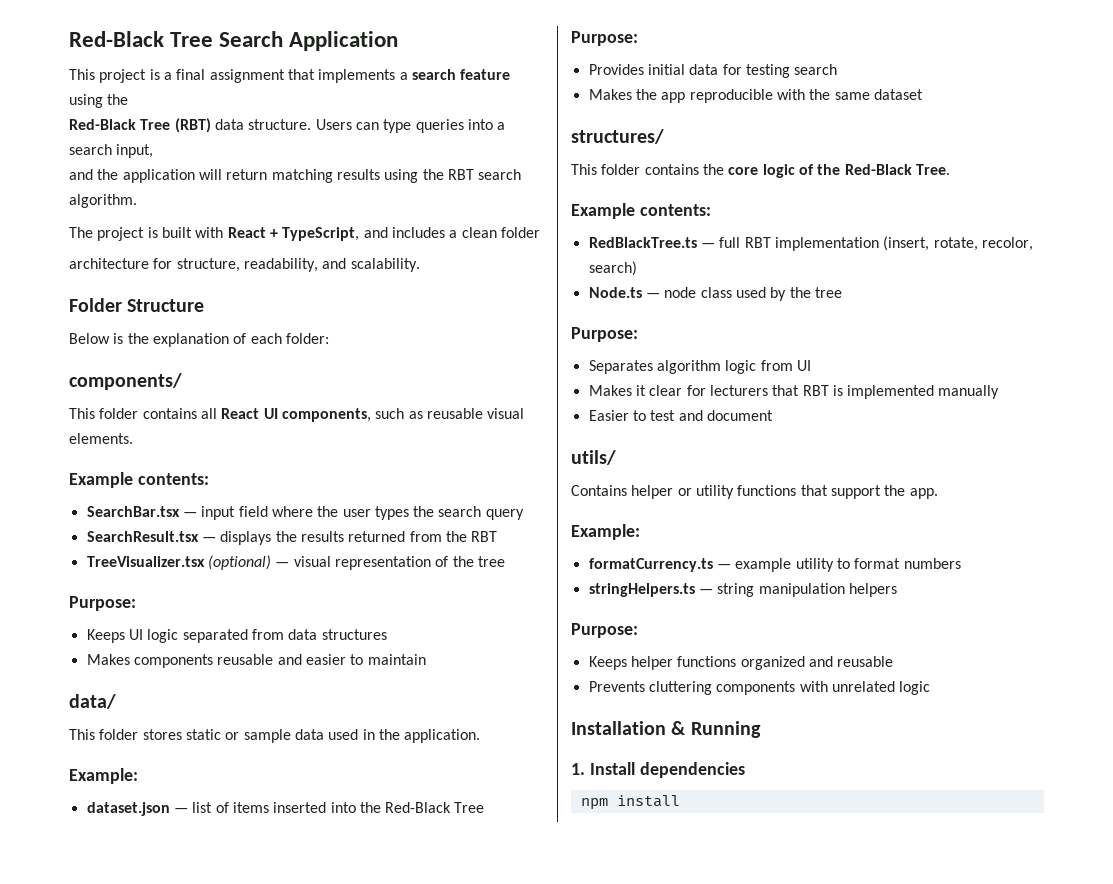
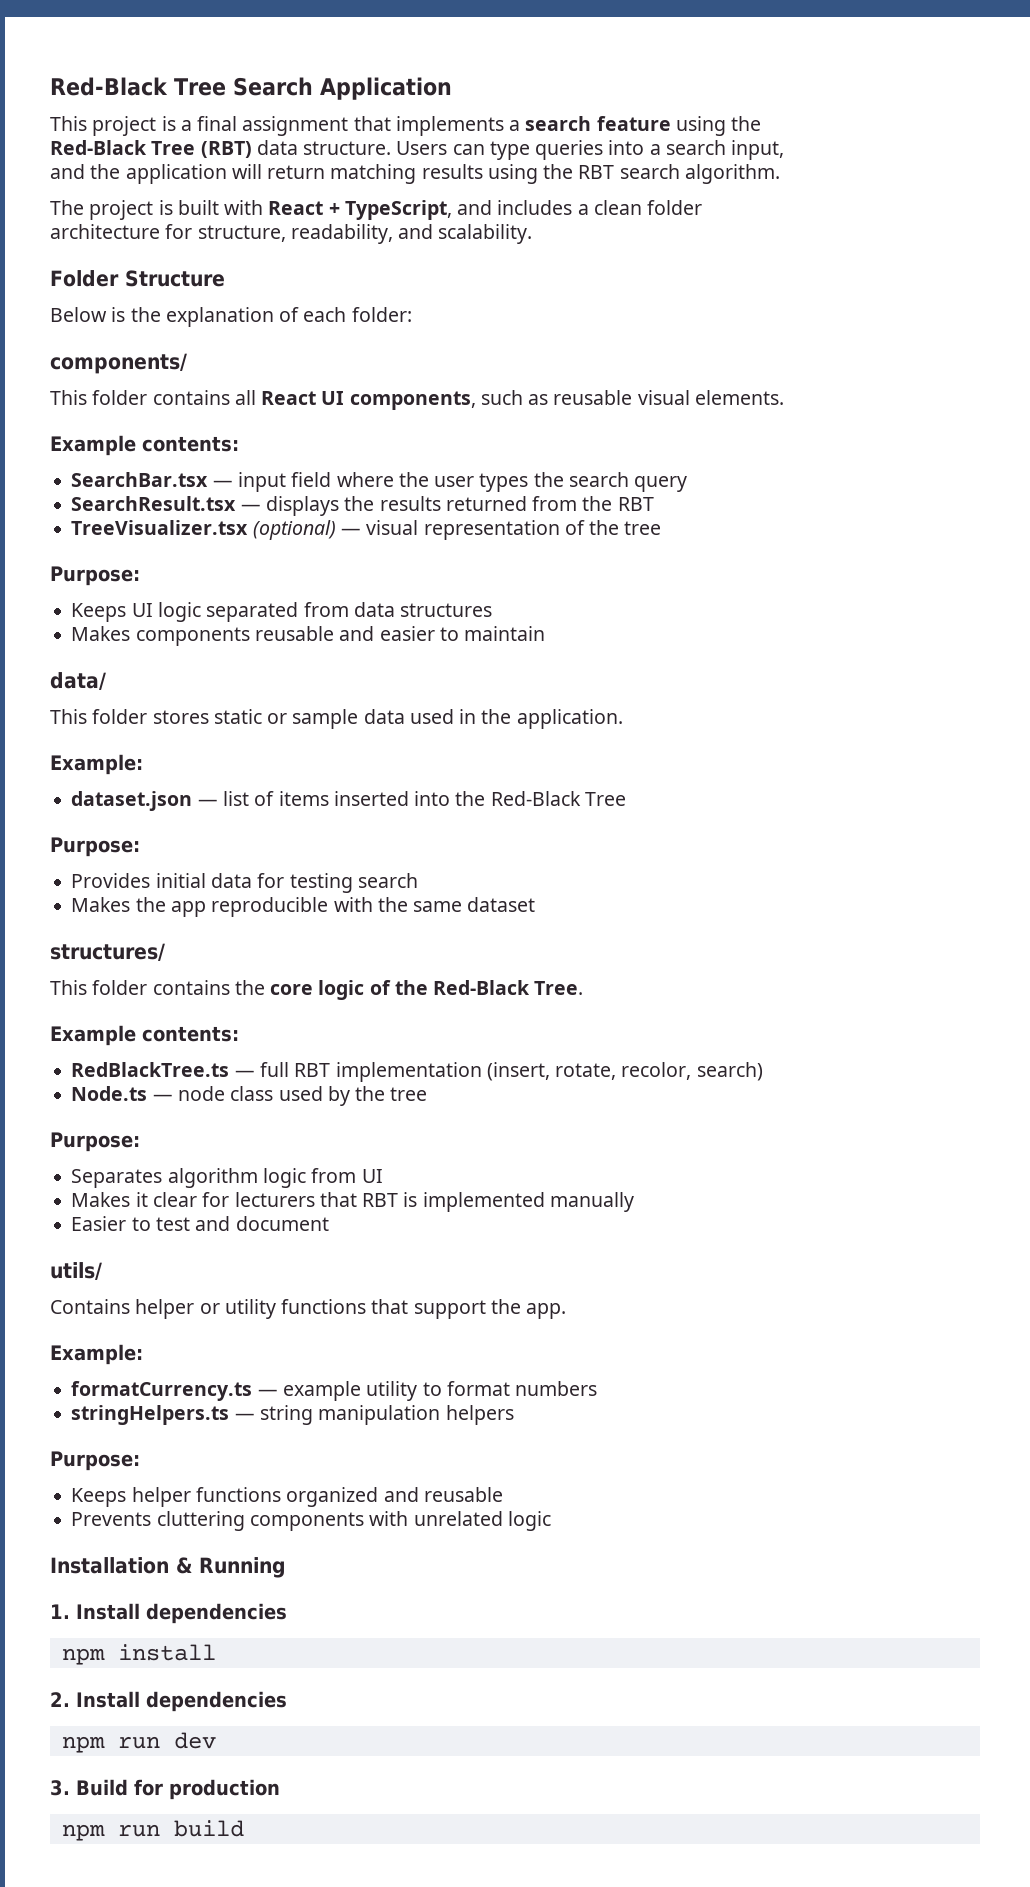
+ 2. Install dependencies
+ npm run dev
+ 3. Build for production
+ npm run build

